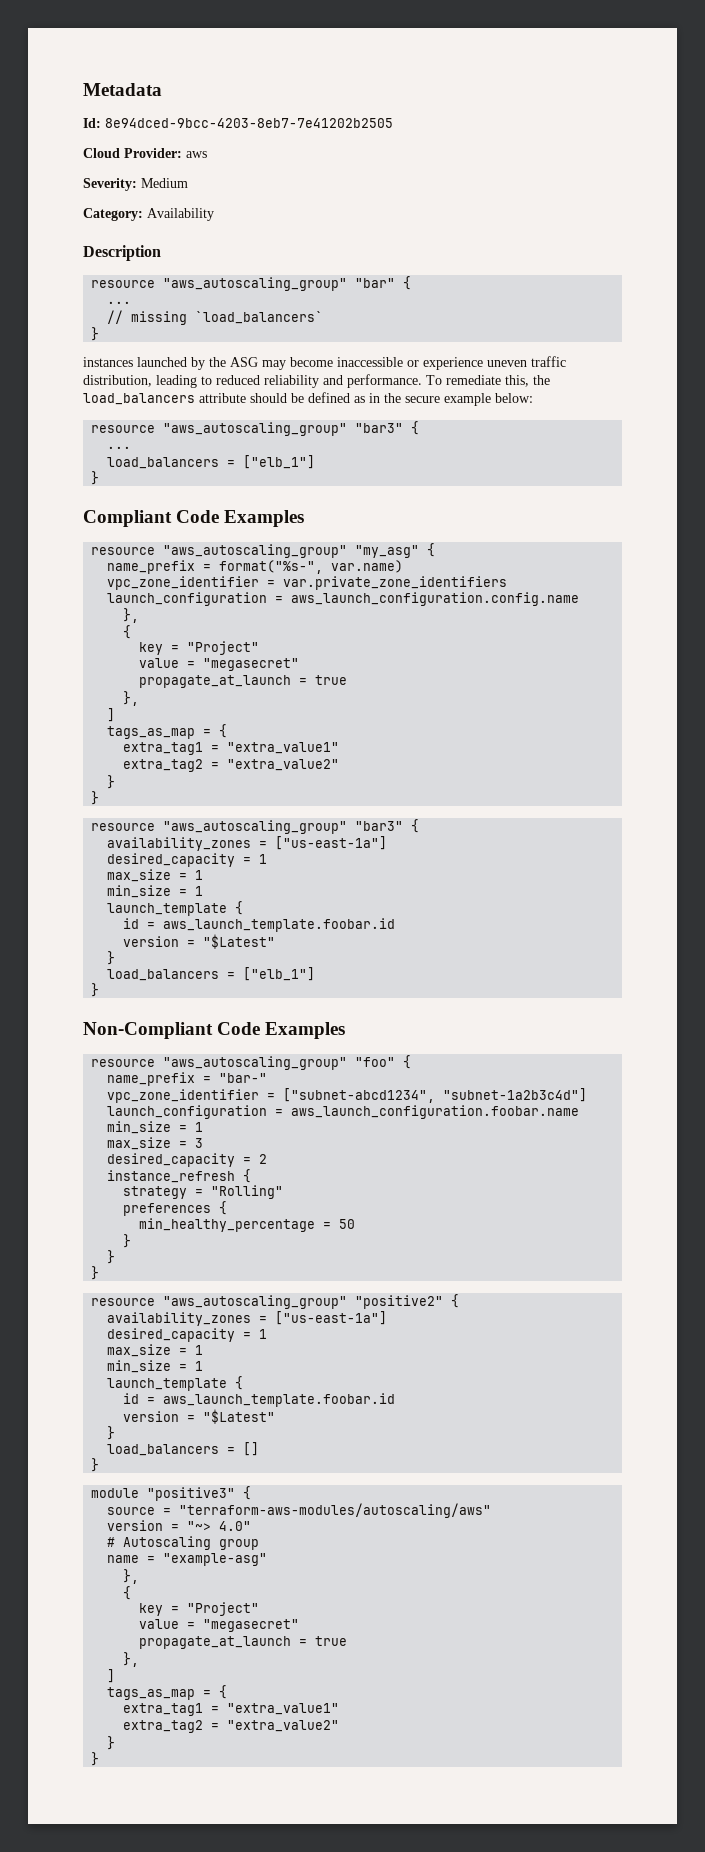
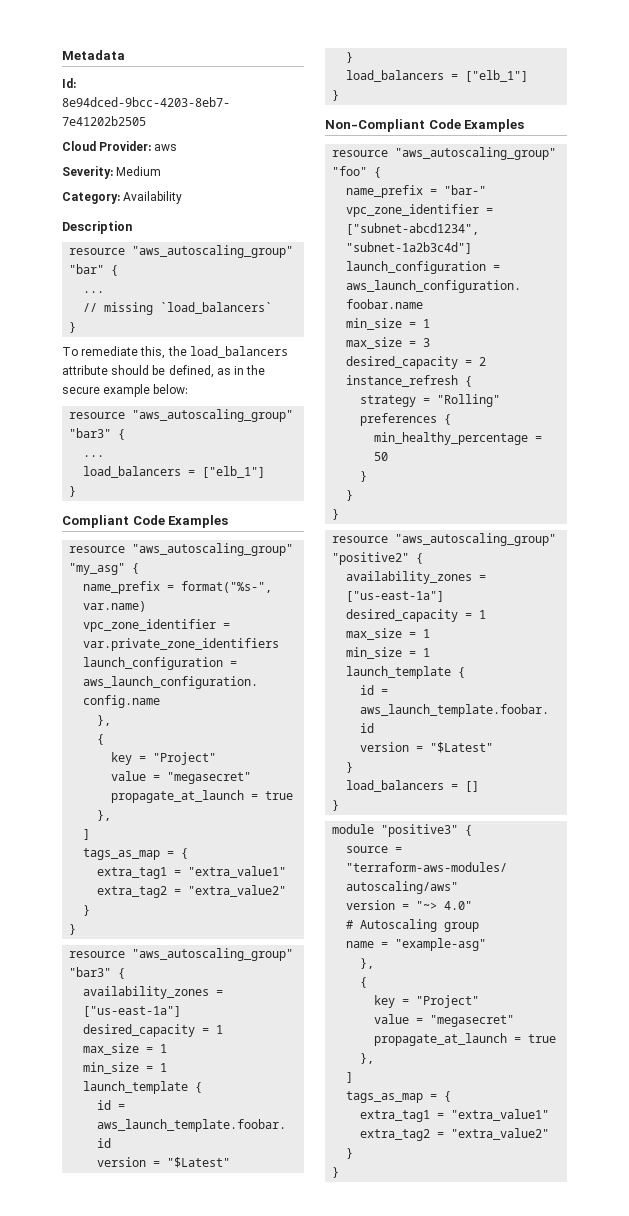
- instances launched by the ASG may become inaccessible or experience uneven traffic distribution, leading to reduced reliability and performance. To remediate this, the load_balancers attribute should be defined as in the secure example below:
+ To remediate this, the load_balancers attribute should be defined, as in the secure example below:

